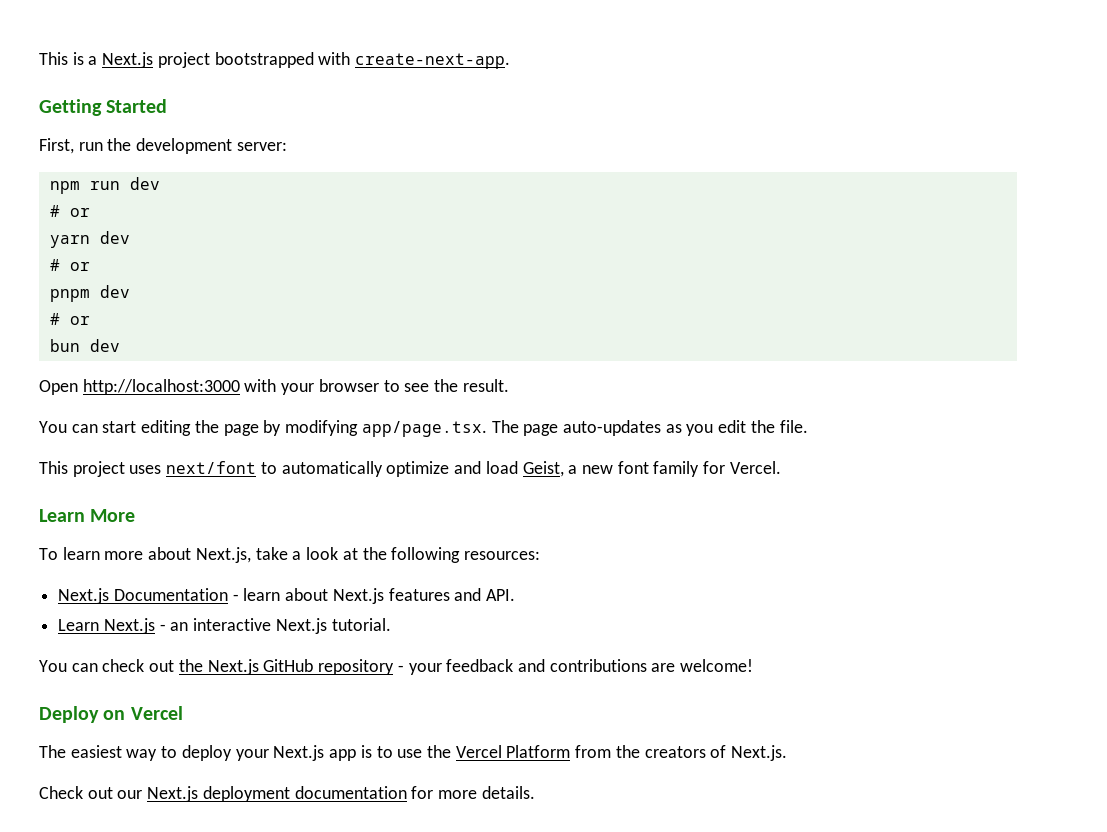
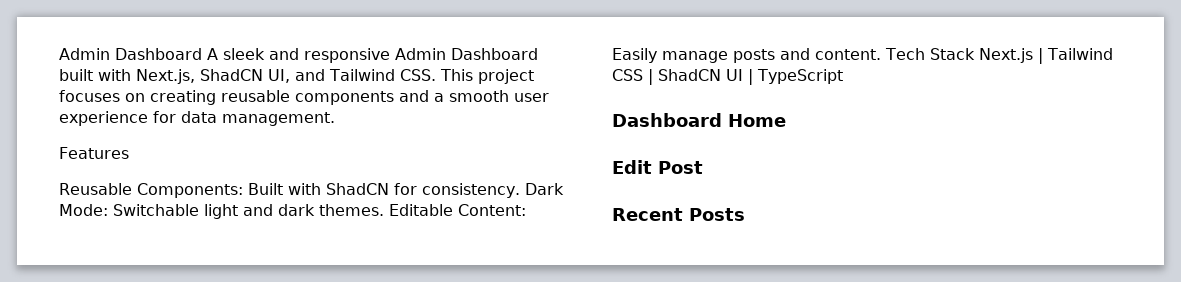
- This is a Next.js project bootstrapped with create-next-app.
- Getting Started
- First, run the development server:
- npm run dev
- # or
- yarn dev
- # or
- pnpm dev
- # or
- bun dev
- Open http://localhost:3000 with your browser to see the result.
- You can start editing the page by modifying app/page.tsx. The page auto-updates as you edit the file.
- This project uses next/font to automatically optimize and load Geist, a new font family for Vercel.
- Learn More
- To learn more about Next.js, take a look at the following resources:
- Next.js Documentation - learn about Next.js features and API.
- Learn Next.js - an interactive Next.js tutorial.
- You can check out the Next.js GitHub repository - your feedback and contributions are welcome!
- Deploy on Vercel
- The easiest way to deploy your Next.js app is to use the Vercel Platform from the creators of Next.js.
- Check out our Next.js deployment documentation for more details.
+ Admin Dashboard A sleek and responsive Admin Dashboard built with Next.js, ShadCN UI, and Tailwind CSS. This project focuses on creating reusable components and a smooth user experience for data management.
+ Features
+ Reusable Components: Built with ShadCN for consistency. Dark Mode: Switchable light and dark themes. Editable Content: Easily manage posts and content. Tech Stack Next.js | Tailwind CSS | ShadCN UI | TypeScript
+ Dashboard Home
+ Edit Post
+ Recent Posts

